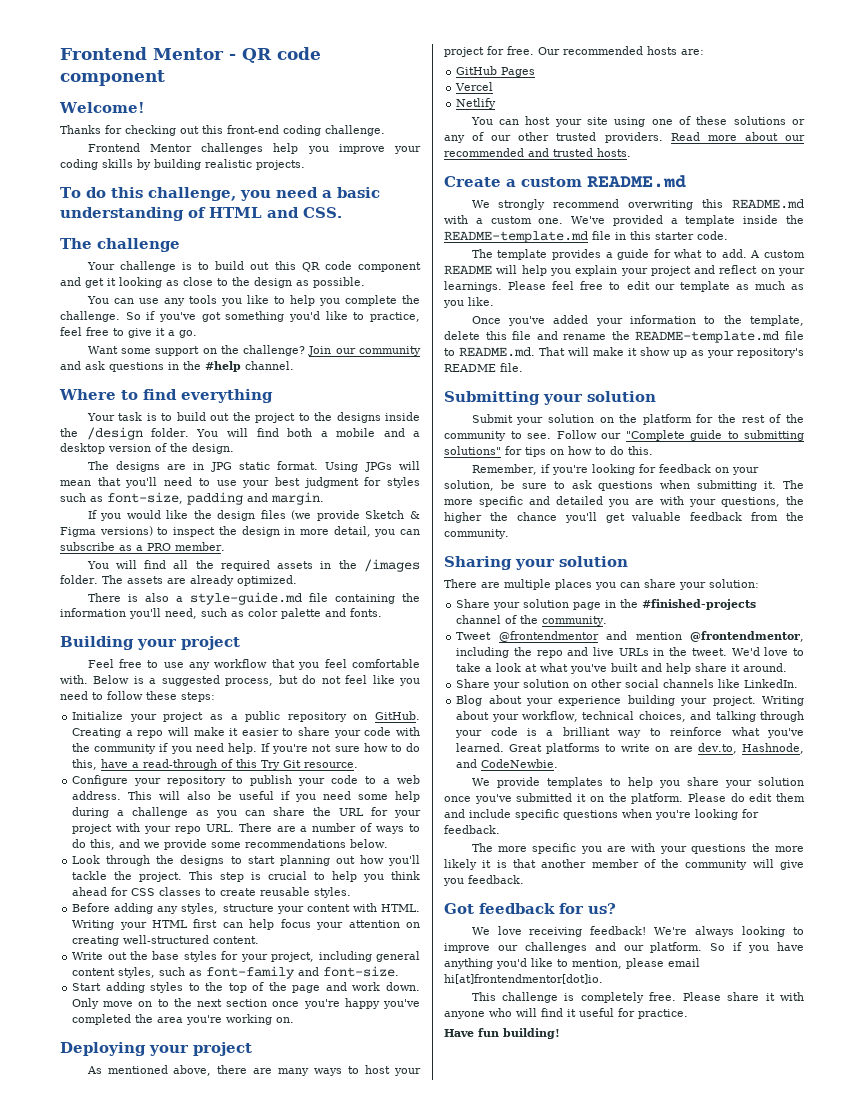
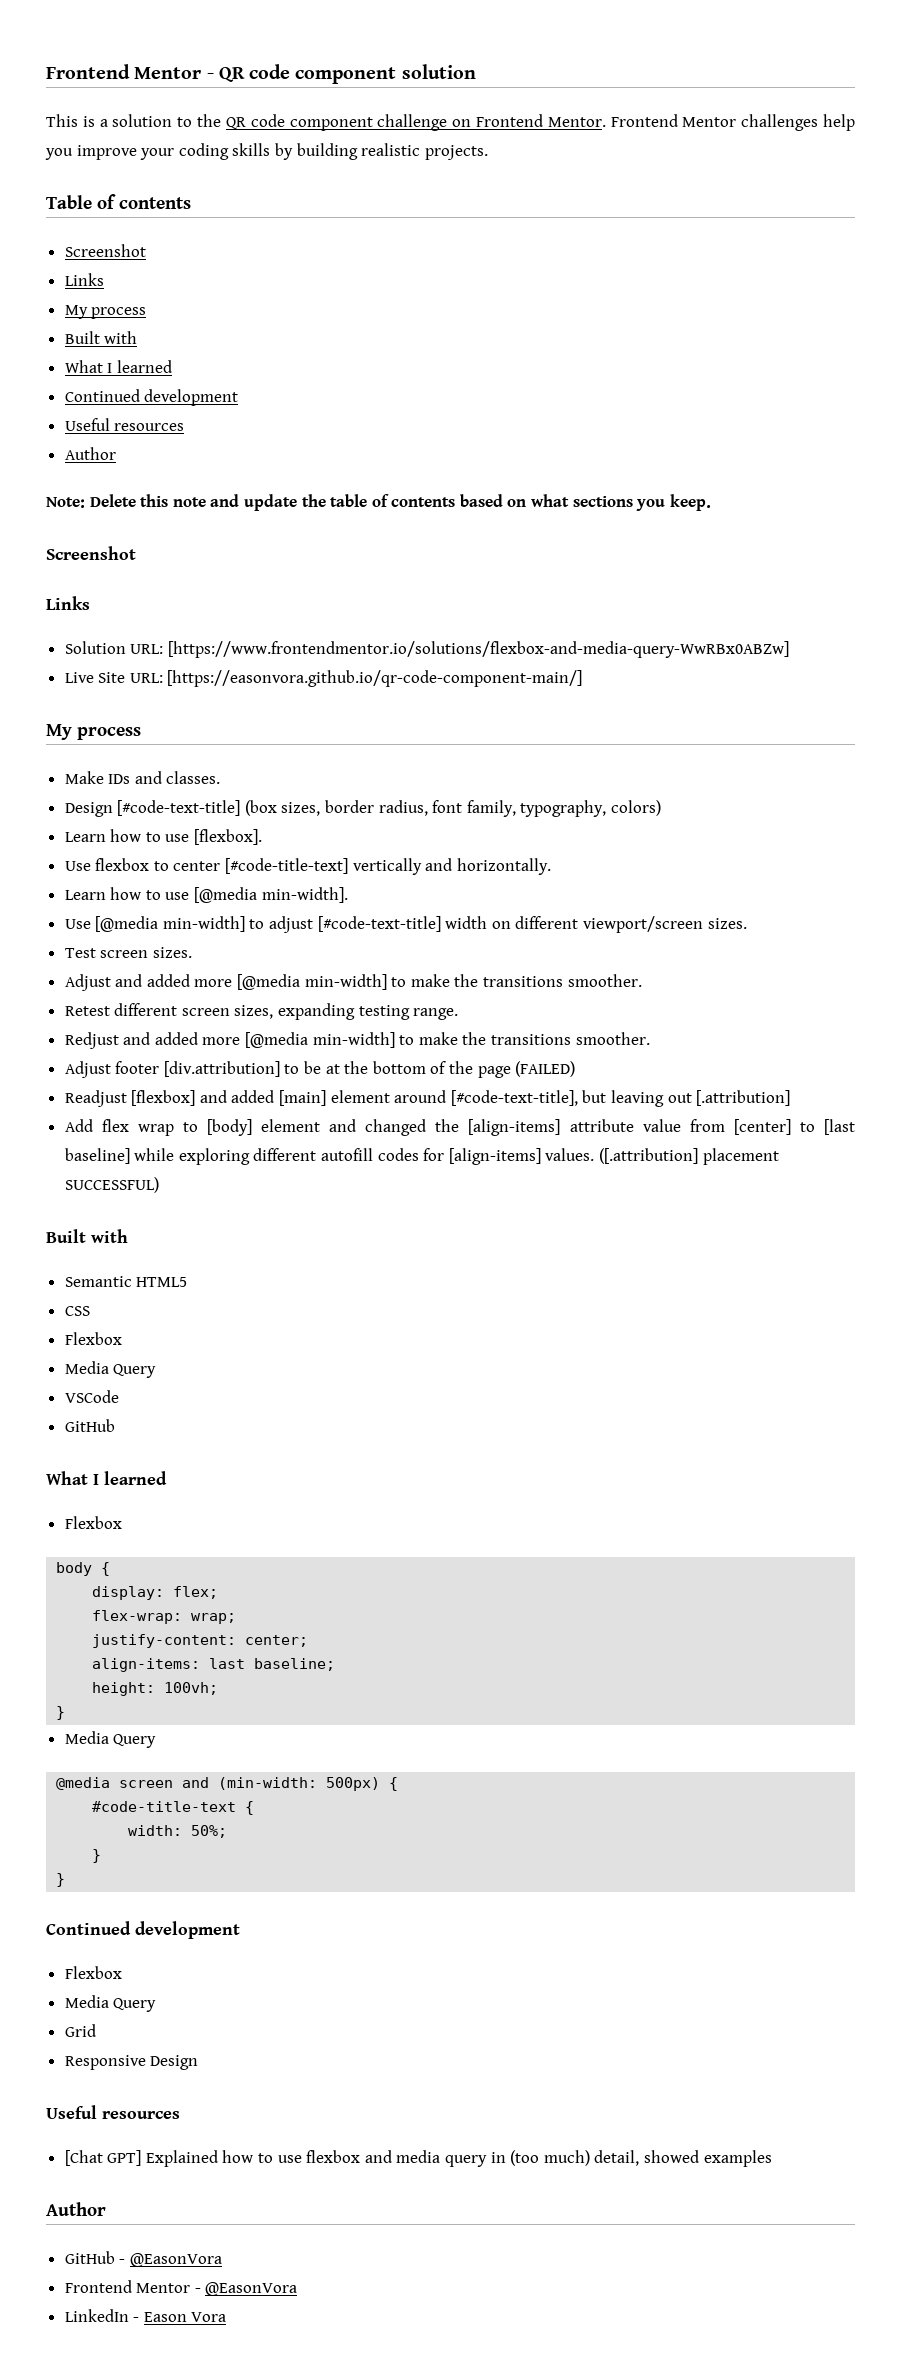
- Frontend Mentor - QR code component
- Welcome!
- Thanks for checking out this front-end coding challenge.
- Frontend Mentor challenges help you improve your coding skills by building realistic projects.
+ Frontend Mentor - QR code component solution
+ This is a solution to the QR code component challenge on Frontend Mentor. Frontend Mentor challenges help you improve your coding skills by building realistic projects.
- To do this challenge, you need a basic understanding of HTML and CSS.
- The challenge
- Your challenge is to build out this QR code component and get it looking as close to the design as possible.
- You can use any tools you like to help you complete the challenge. So if you've got something you'd like to practice, feel free to give it a go.
- Want some support on the challenge? Join our community and ask questions in the #help channel.
- Where to find everything
- Your task is to build out the project to the designs inside the /design folder. You will find both a mobile and a desktop version of the design.
- The designs are in JPG static format. Using JPGs will mean that you'll need to use your best judgment for styles such as font-size, padding and margin.
- If you would like the design files (we provide Sketch & Figma versions) to inspect the design in more detail, you can subscribe as a PRO member.
- You will find all the required assets in the /images folder. The assets are already optimized.
- There is also a style-guide.md file containing the information you'll need, such as color palette and fonts.
- Building your project
- Feel free to use any workflow that you feel comfortable with. Below is a suggested process, but do not feel like you need to follow these steps:
- Initialize your project as a public repository on GitHub. Creating a repo will make it easier to share your code with the community if you need help. If you're not sure how to do this, have a read-through of this Try Git resource.
- Configure your repository to publish your code to a web address. This will also be useful if you need some help during a challenge as you can share the URL for your project with your repo URL. There are a number of ways to do this, and we provide some recommendations below.
- Look through the designs to start planning out how you'll tackle the project. This step is crucial to help you think ahead for CSS classes to create reusable styles.
- Before adding any styles, structure your content with HTML. Writing your HTML first can help focus your attention on creating well-structured content.
- Write out the base styles for your project, including general content styles, such as font-family and font-size.
- Start adding styles to the top of the page and work down. Only move on to the next section once you're happy you've completed the area you're working on.
- Deploying your project
- As mentioned above, there are many ways to host your project for free. Our recommended hosts are:
- GitHub Pages
- Vercel
- Netlify
- You can host your site using one of these solutions or any of our other trusted providers. Read more about our recommended and trusted hosts.
- Create a custom README.md
- We strongly recommend overwriting this README.md with a custom one. We've provided a template inside the README-template.md file in this starter code.
- The template provides a guide for what to add. A custom README will help you explain your project and reflect on your learnings. Please feel free to edit our template as much as you like.
- Once you've added your information to the template, delete this file and rename the README-template.md file to README.md. That will make it show up as your repository's README file.
- Submitting your solution
- Submit your solution on the platform for the rest of the community to see. Follow our "Complete guide to submitting solutions" for tips on how to do this.
- Remember, if you're looking for feedback on your solution, be sure to ask questions when submitting it. The more specific and detailed you are with your questions, the higher the chance you'll get valuable feedback from the community.
- Sharing your solution
- There are multiple places you can share your solution:
- Share your solution page in the #finished-projects channel of the community.
- Tweet @frontendmentor and mention @frontendmentor, including the repo and live URLs in the tweet. We'd love to take a look at what you've built and help share it around.
- Share your solution on other social channels like LinkedIn.
- Blog about your experience building your project. Writing about your workflow, technical choices, and talking through your code is a brilliant way to reinforce what you've learned. Great platforms to write on are dev.to, Hashnode, and CodeNewbie.
- We provide templates to help you share your solution once you've submitted it on the platform. Please do edit them and include specific questions when you're looking for feedback.
- The more specific you are with your questions the more likely it is that another member of the community will give you feedback.
- Got feedback for us?
- We love receiving feedback! We're always looking to improve our challenges and our platform. So if you have anything you'd like to mention, please email hi[at]frontendmentor[dot]io.
- This challenge is completely free. Please share it with anyone who will find it useful for practice.
- Have fun building!
+ Table of contents
+ Screenshot
+ Links
+ My process
+ Built with
+ What I learned
+ Continued development
+ Useful resources
+ Author
+ Note: Delete this note and update the table of contents based on what sections you keep.
+ Screenshot
+ Links
+ Solution URL: [https://www.frontendmentor.io/solutions/flexbox-and-media-query-WwRBx0ABZw]
+ Live Site URL: [https://easonvora.github.io/qr-code-component-main/]
+ My process
+ Make IDs and classes.
+ Design [#code-text-title] (box sizes, border radius, font family, typography, colors)
+ Learn how to use [flexbox].
+ Use flexbox to center [#code-title-text] vertically and horizontally.
+ Learn how to use [@media min-width].
+ Use [@media min-width] to adjust [#code-text-title] width on different viewport/screen sizes.
+ Test screen sizes.
+ Adjust and added more [@media min-width] to make the transitions smoother.
+ Retest different screen sizes, expanding testing range.
+ Redjust and added more [@media min-width] to make the transitions smoother.
+ Adjust footer [div.attribution] to be at the bottom of the page (FAILED)
+ Readjust [flexbox] and added [main] element around [#code-text-title], but leaving out [.attribution]
+ Add flex wrap to [body] element and changed the [align-items] attribute value from [center] to [last baseline] while exploring different autofill codes for [align-items] values. ([.attribution] placement SUCCESSFUL)
+ Built with
+ Semantic HTML5
+ CSS
+ Flexbox
+ Media Query
+ VSCode
+ GitHub
+ What I learned
+ Flexbox
+ body {
+ display: flex;
+ flex-wrap: wrap;
+ justify-content: center;
+ align-items: last baseline;
+ height: 100vh;
+ }
+ Media Query
+ @media screen and (min-width: 500px) {
+ #code-title-text {
+ width: 50%;
+ }
+ }
+ Continued development
+ Flexbox
+ Media Query
+ Grid
+ Responsive Design
+ Useful resources
+ [Chat GPT] Explained how to use flexbox and media query in (too much) detail, showed examples
+ Author
+ GitHub - @EasonVora
+ Frontend Mentor - @EasonVora
+ LinkedIn - Eason Vora

